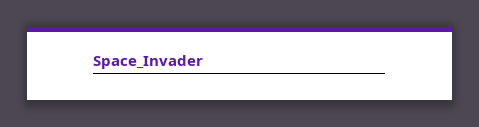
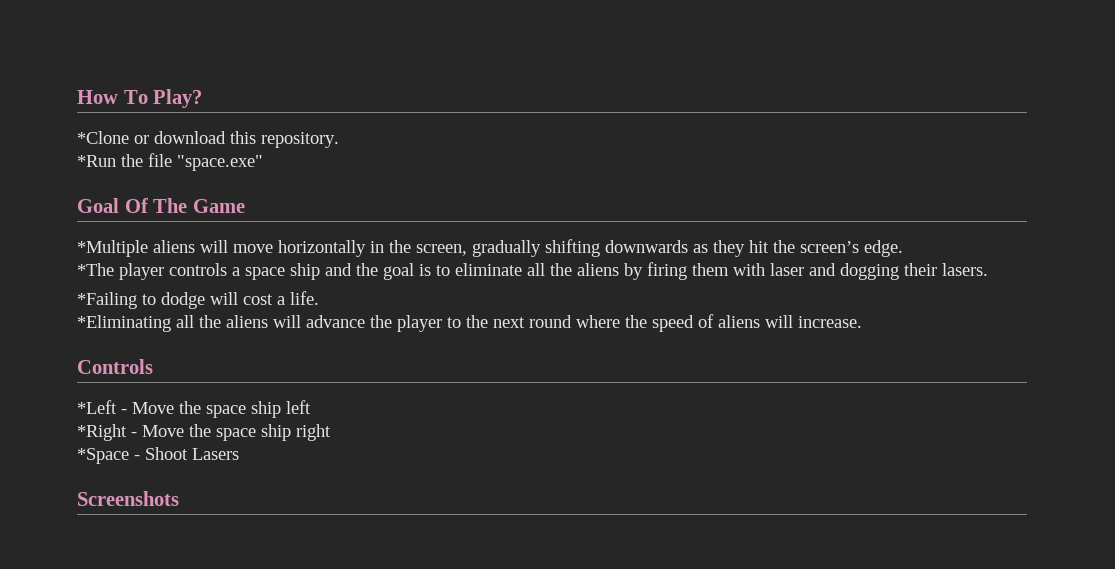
- Space_Invader
+ How To Play?
+ *Clone or download this repository.
+ *Run the file "space.exe"
+ Goal Of The Game
+ *Multiple aliens will move horizontally in the screen, gradually shifting downwards as they hit the screen’s edge.
+ *The player controls a space ship and the goal is to eliminate all the aliens by firing them with laser and dogging their lasers.
+ *Failing to dodge will cost a life.
+ *Eliminating all the aliens will advance the player to the next round where the speed of aliens will increase.
+ Controls
+ *Left - Move the space ship left
+ *Right - Move the space ship right
+ *Space - Shoot Lasers
+ Screenshots

